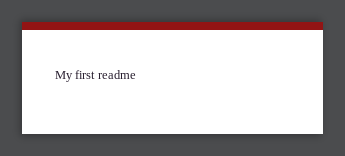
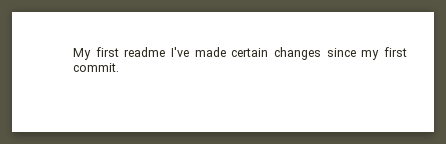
- My first readme
+ My first readme I've made certain changes since my first commit.

